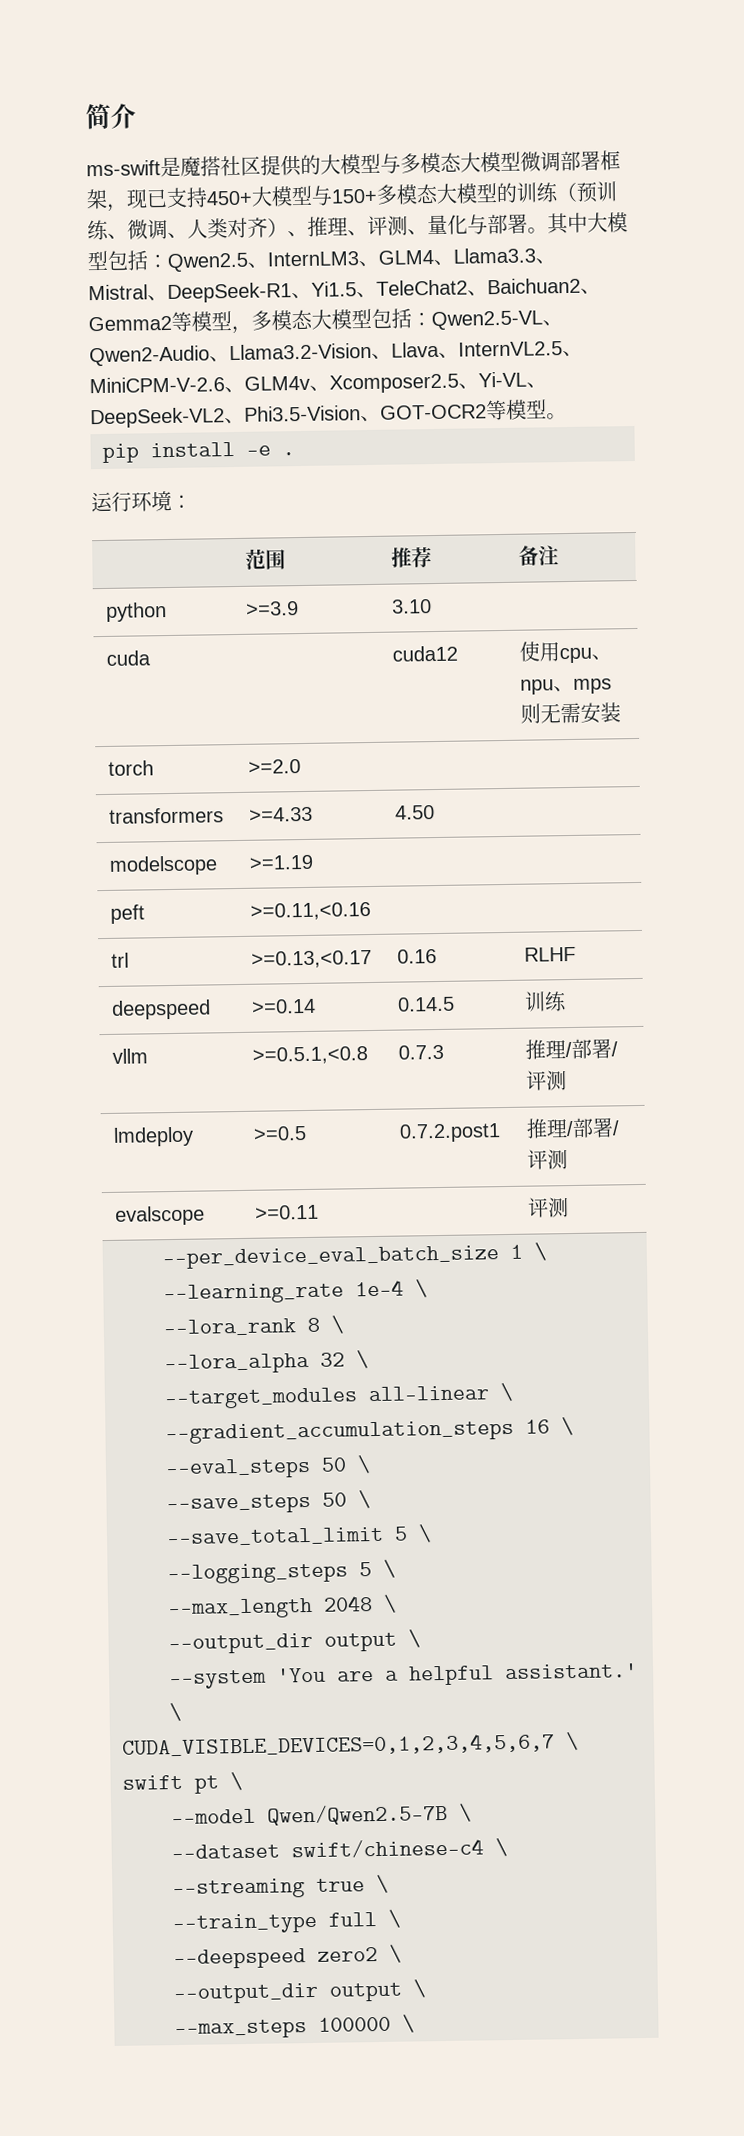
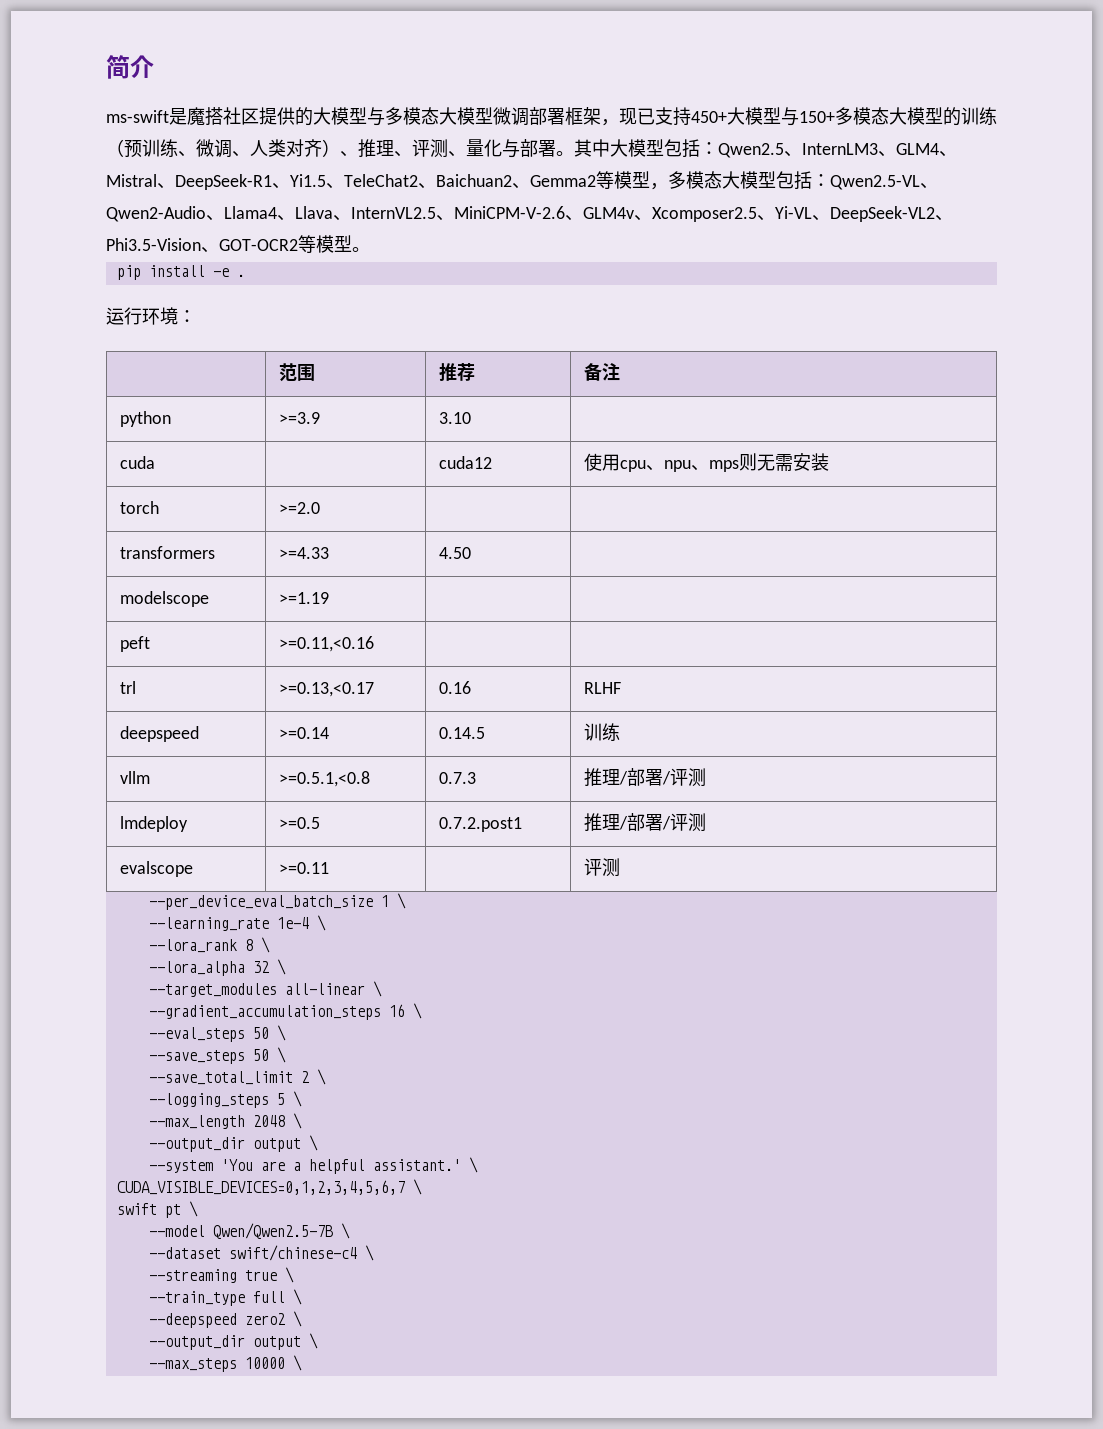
- 其中大模型包括：Qwen2.5、InternLM3、GLM4、Llama3.3、Mistral、DeepSeek-R1、Yi1.5、TeleChat2、Baichuan2、Gemma2等模型，多模态大模型包括：Qwen2.5-VL、Qwen2-Audio、Llama3.2-Vision、Llava、InternVL2.5、MiniCPM-V-2.6、GLM4v、Xcomposer2.5、Yi-VL、DeepSeek-VL2、Phi3.5-Vision、GOT-OCR2等模型。
+ 其中大模型包括：Qwen2.5、InternLM3、GLM4、Mistral、DeepSeek-R1、Yi1.5、TeleChat2、Baichuan2、Gemma2等模型，多模态大模型包括：Qwen2.5-VL、Qwen2-Audio、Llama4、Llava、InternVL2.5、MiniCPM-V-2.6、GLM4v、Xcomposer2.5、Yi-VL、DeepSeek-VL2、Phi3.5-Vision、GOT-OCR2等模型。
- --save_total_limit 5 \
+ --save_total_limit 2 \
- --max_steps 100000 \
+ --max_steps 10000 \

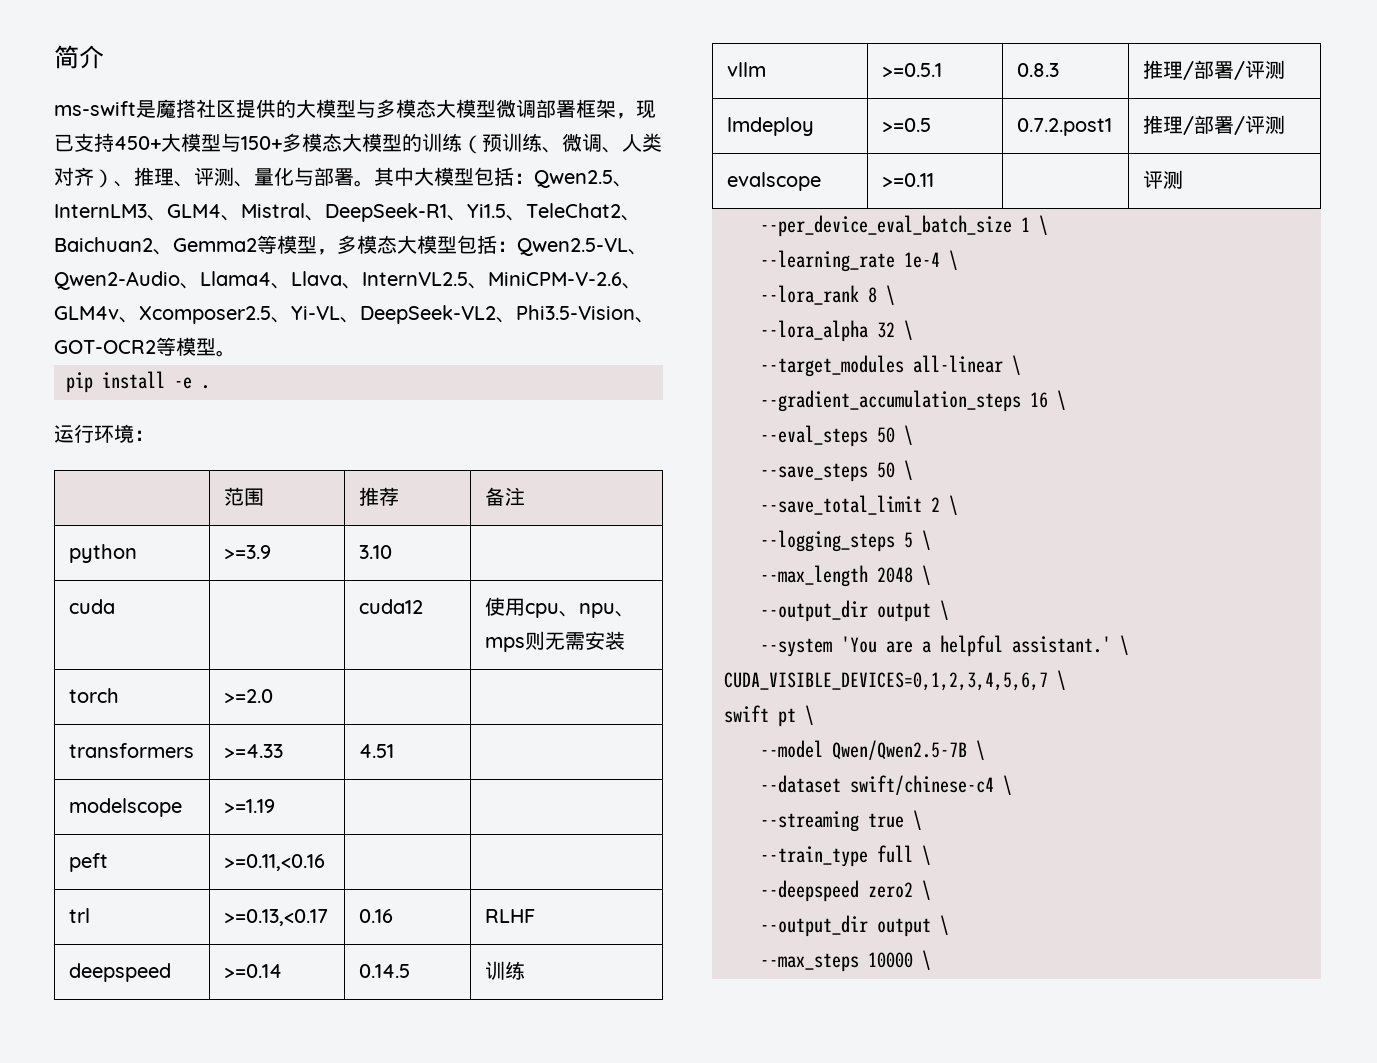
- transformers | >=4.33 | 4.50 |
+ transformers | >=4.33 | 4.51 |
- vllm | >=0.5.1,<0.8 | 0.7.3 | 推理/部署/评测
+ vllm | >=0.5.1 | 0.8.3 | 推理/部署/评测

